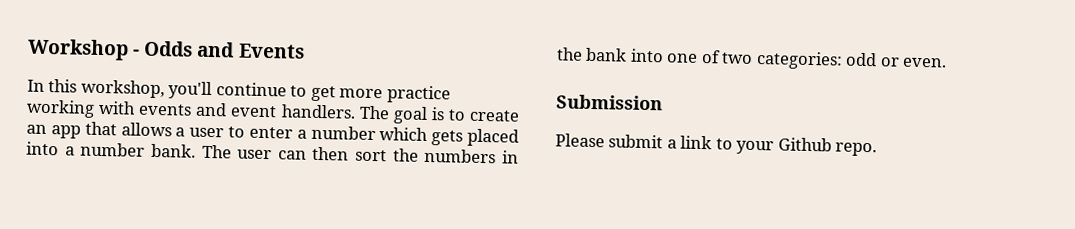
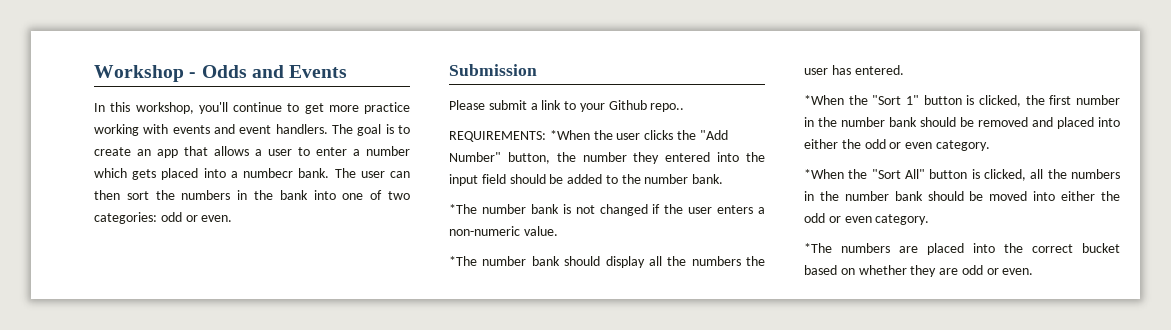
- The goal is to create an app that allows a user to enter a number which gets placed into a number bank.
+ The goal is to create an app that allows a user to enter a number which gets placed into a numbecr bank.
- Please submit a link to your Github repo.
+ Please submit a link to your Github repo..
+ REQUIREMENTS: *When the user clicks the "Add Number" button, the number they entered into the input field should be added to the number bank.
+ *The number bank is not changed if the user enters a non-numeric value.
+ *The number bank should display all the numbers the user has entered.
+ *When the "Sort 1" button is clicked, the first number in the number bank should be removed and placed into either the odd or even category.
+ *When the "Sort All" button is clicked, all the numbers in the number bank should be moved into either the odd or even category.
+ *The numbers are placed into the correct bucket based on whether they are odd or even.

